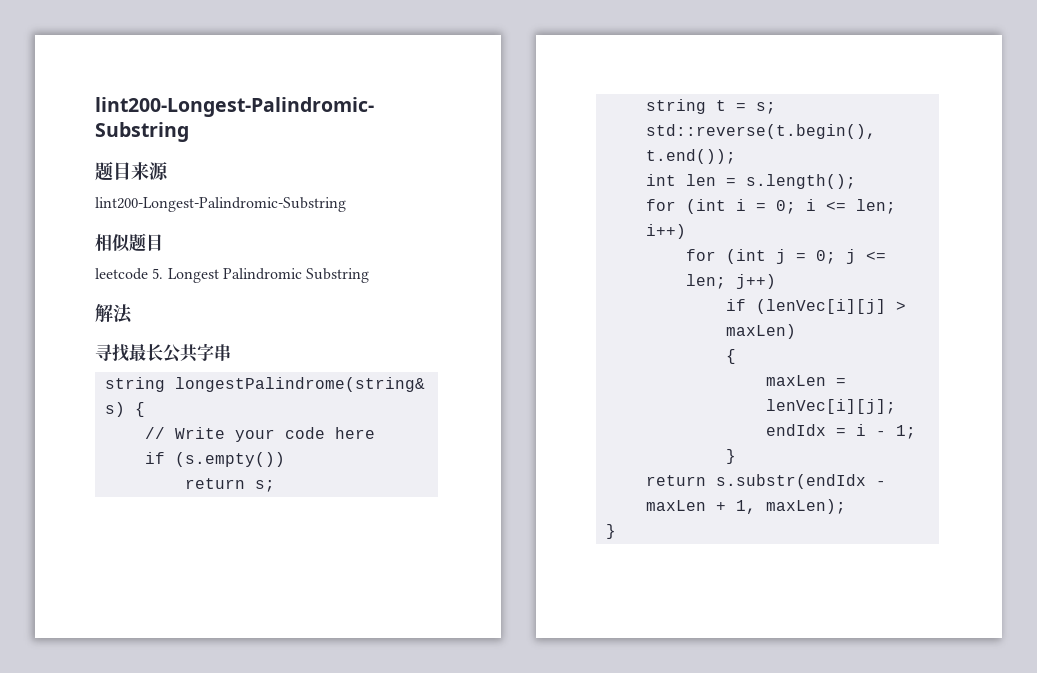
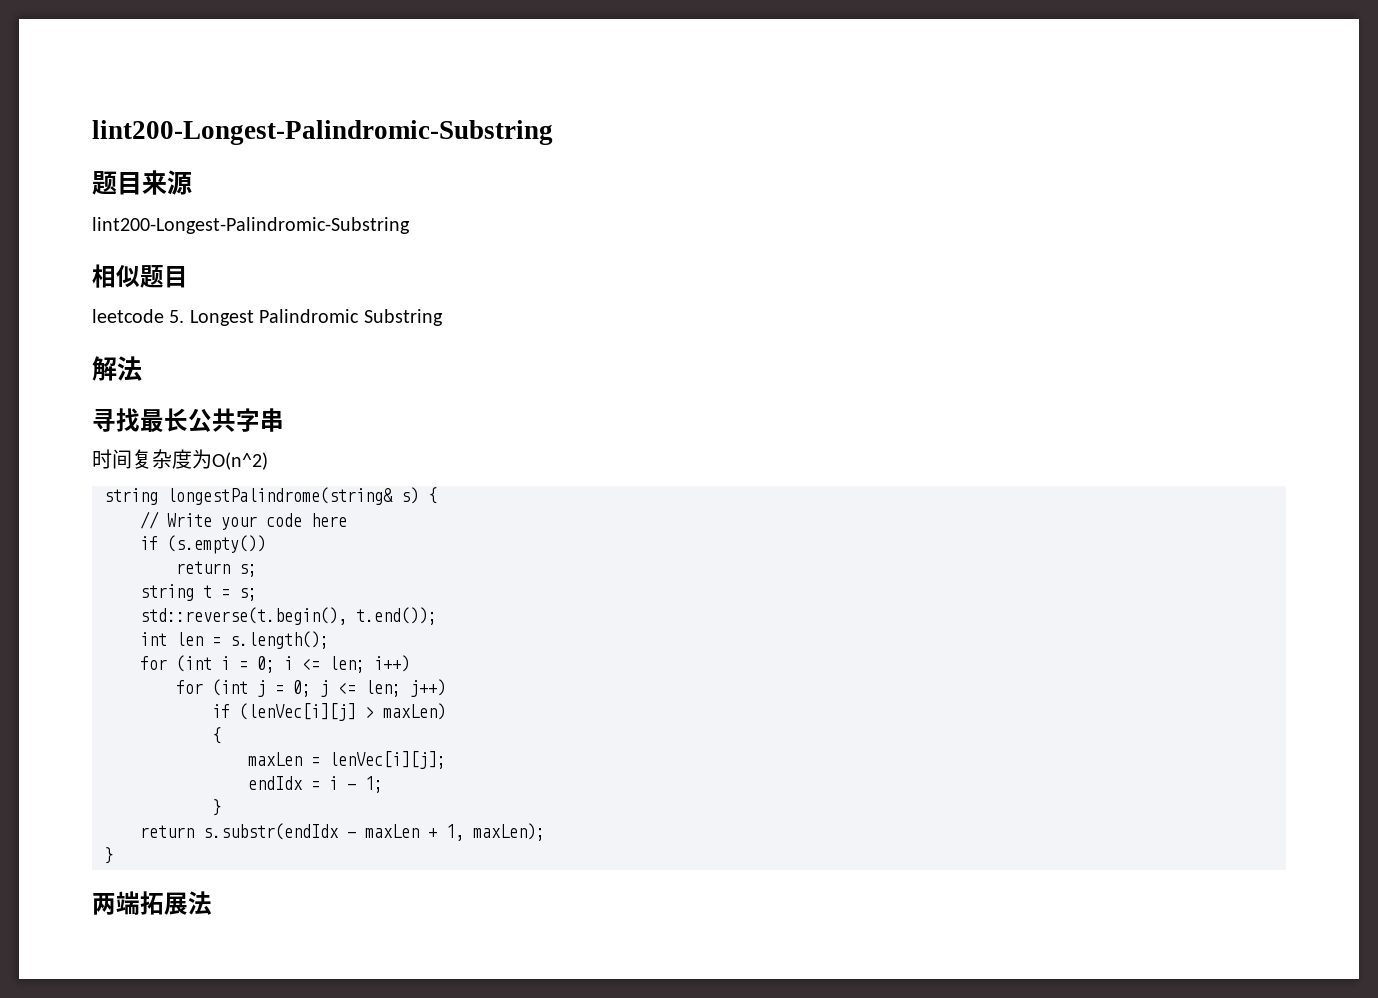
+ 时间复杂度为O(n^2)
+ 两端拓展法

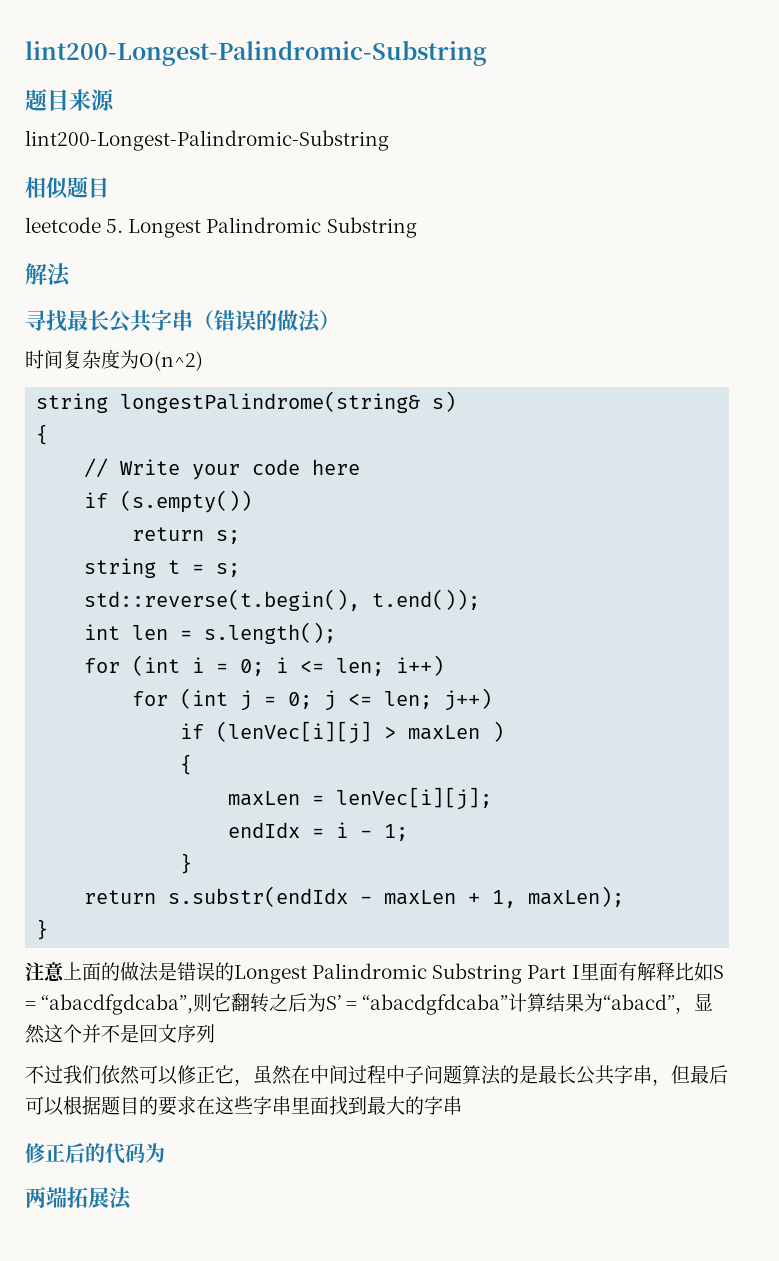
- 寻找最长公共字串
+ 寻找最长公共字串（错误的做法）
- string longestPalindrome(string& s) {
+ string longestPalindrome(string& s)
+ {
- if (lenVec[i][j] > maxLen)
+ if (lenVec[i][j] > maxLen )
+ 注意上面的做法是错误的Longest Palindromic Substring Part I里面有解释比如S = “abacdfgdcaba”,则它翻转之后为S’ = “abacdgfdcaba”计算结果为“abacd”，显然这个并不是回文序列
+ 不过我们依然可以修正它，虽然在中间过程中子问题算法的是最长公共字串，但最后可以根据题目的要求在这些字串里面找到最大的字串
+ 修正后的代码为

